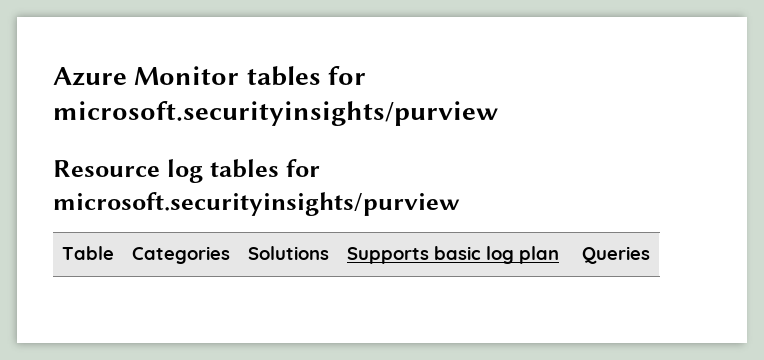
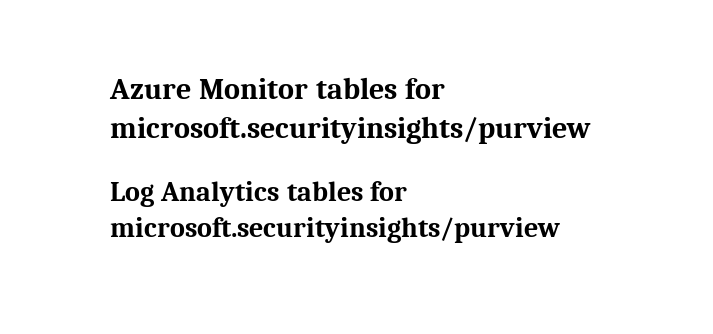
- Resource log tables for microsoft.securityinsights/purview
- Table | Categories | Solutions | Supports basic log plan | Queries
+ Log Analytics tables for microsoft.securityinsights/purview

